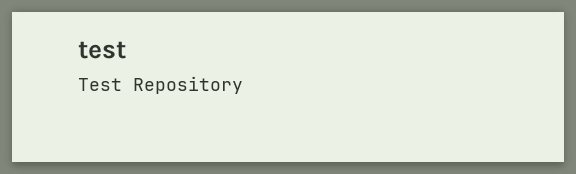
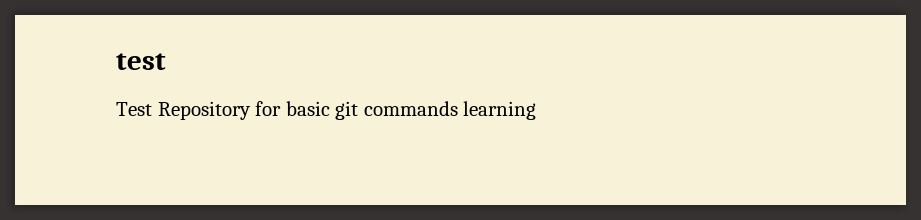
- Test Repository
+ Test Repository for basic git commands learning

